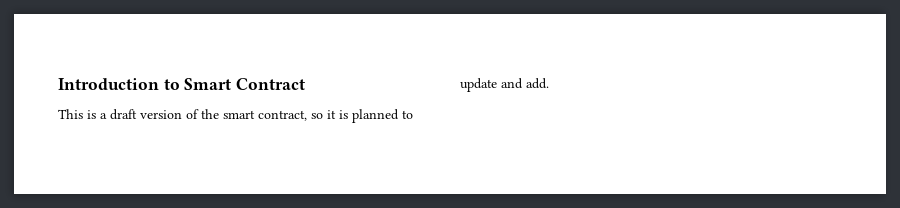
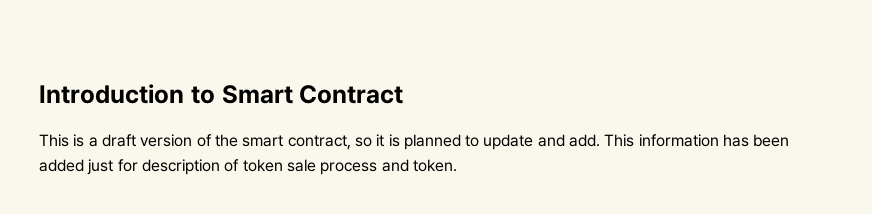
+ This information has been added just for description of token sale process and token.

